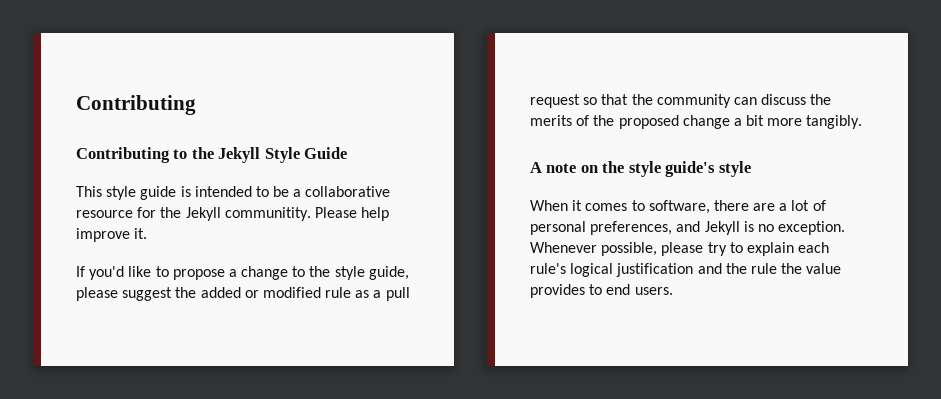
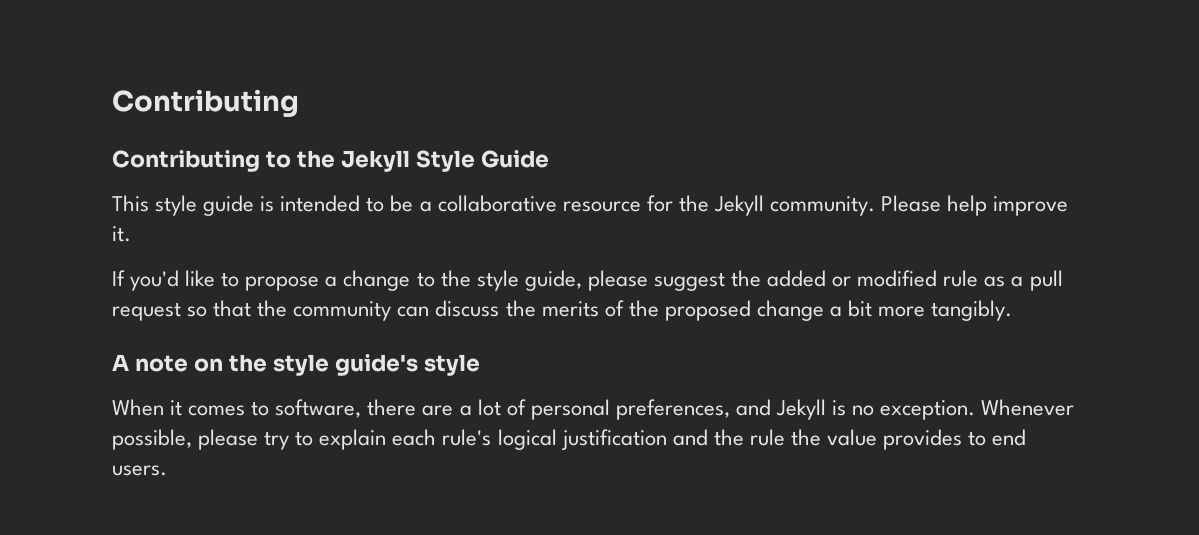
- This style guide is intended to be a collaborative resource for the Jekyll communitity.
+ This style guide is intended to be a collaborative resource for the Jekyll community.

